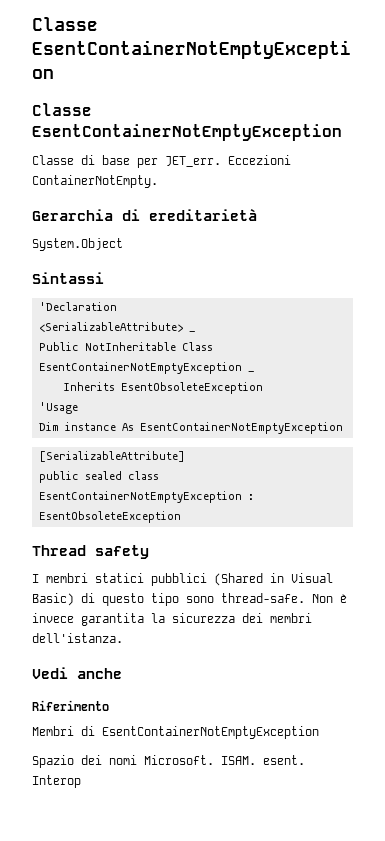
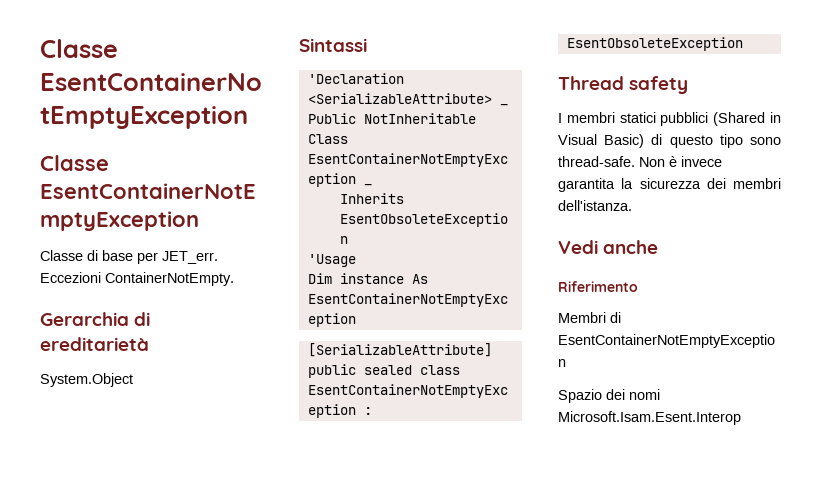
- Spazio dei nomi Microsoft. ISAM. esent. Interop
+ Spazio dei nomi Microsoft.Isam.Esent.Interop

